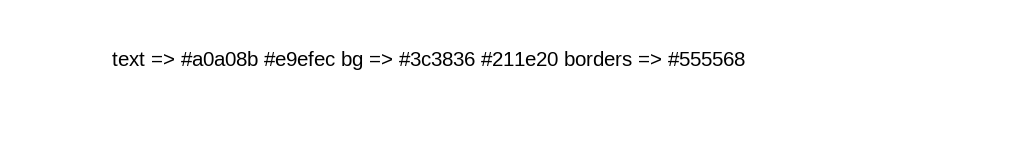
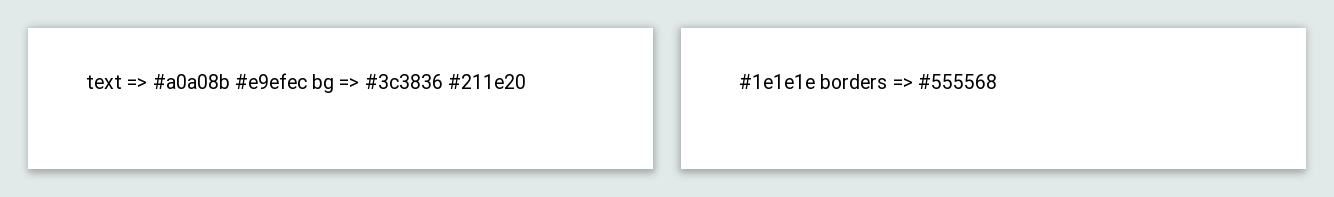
- text => #a0a08b #e9efec bg => #3c3836 #211e20 borders => #555568
+ text => #a0a08b #e9efec bg => #3c3836 #211e20 #1e1e1e borders => #555568

